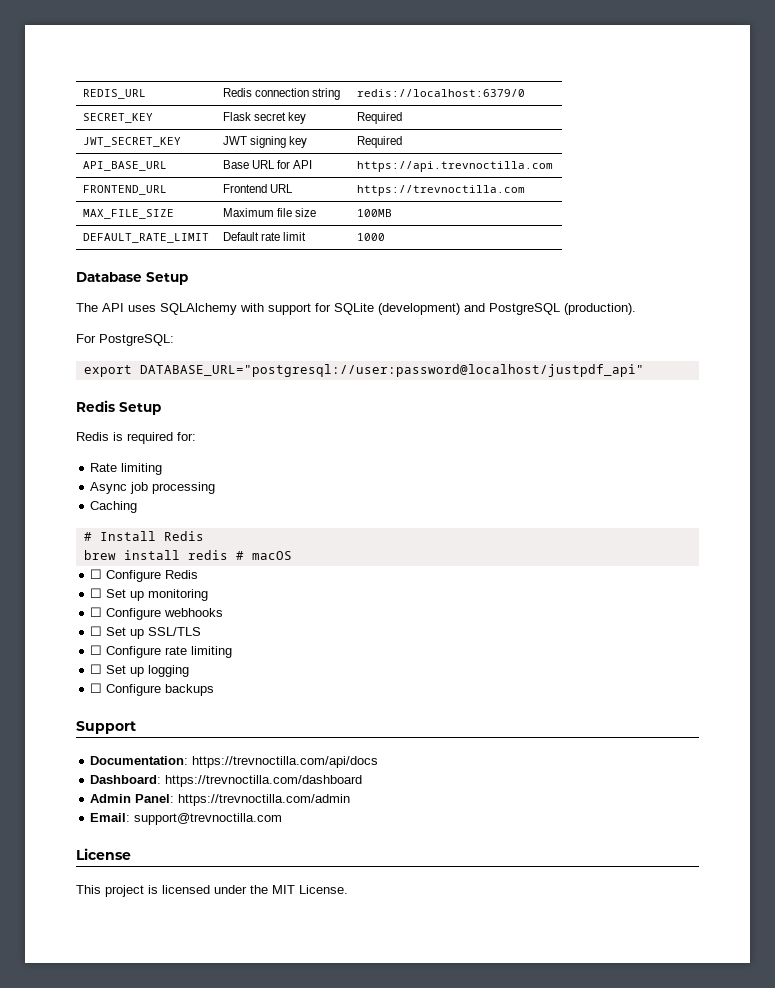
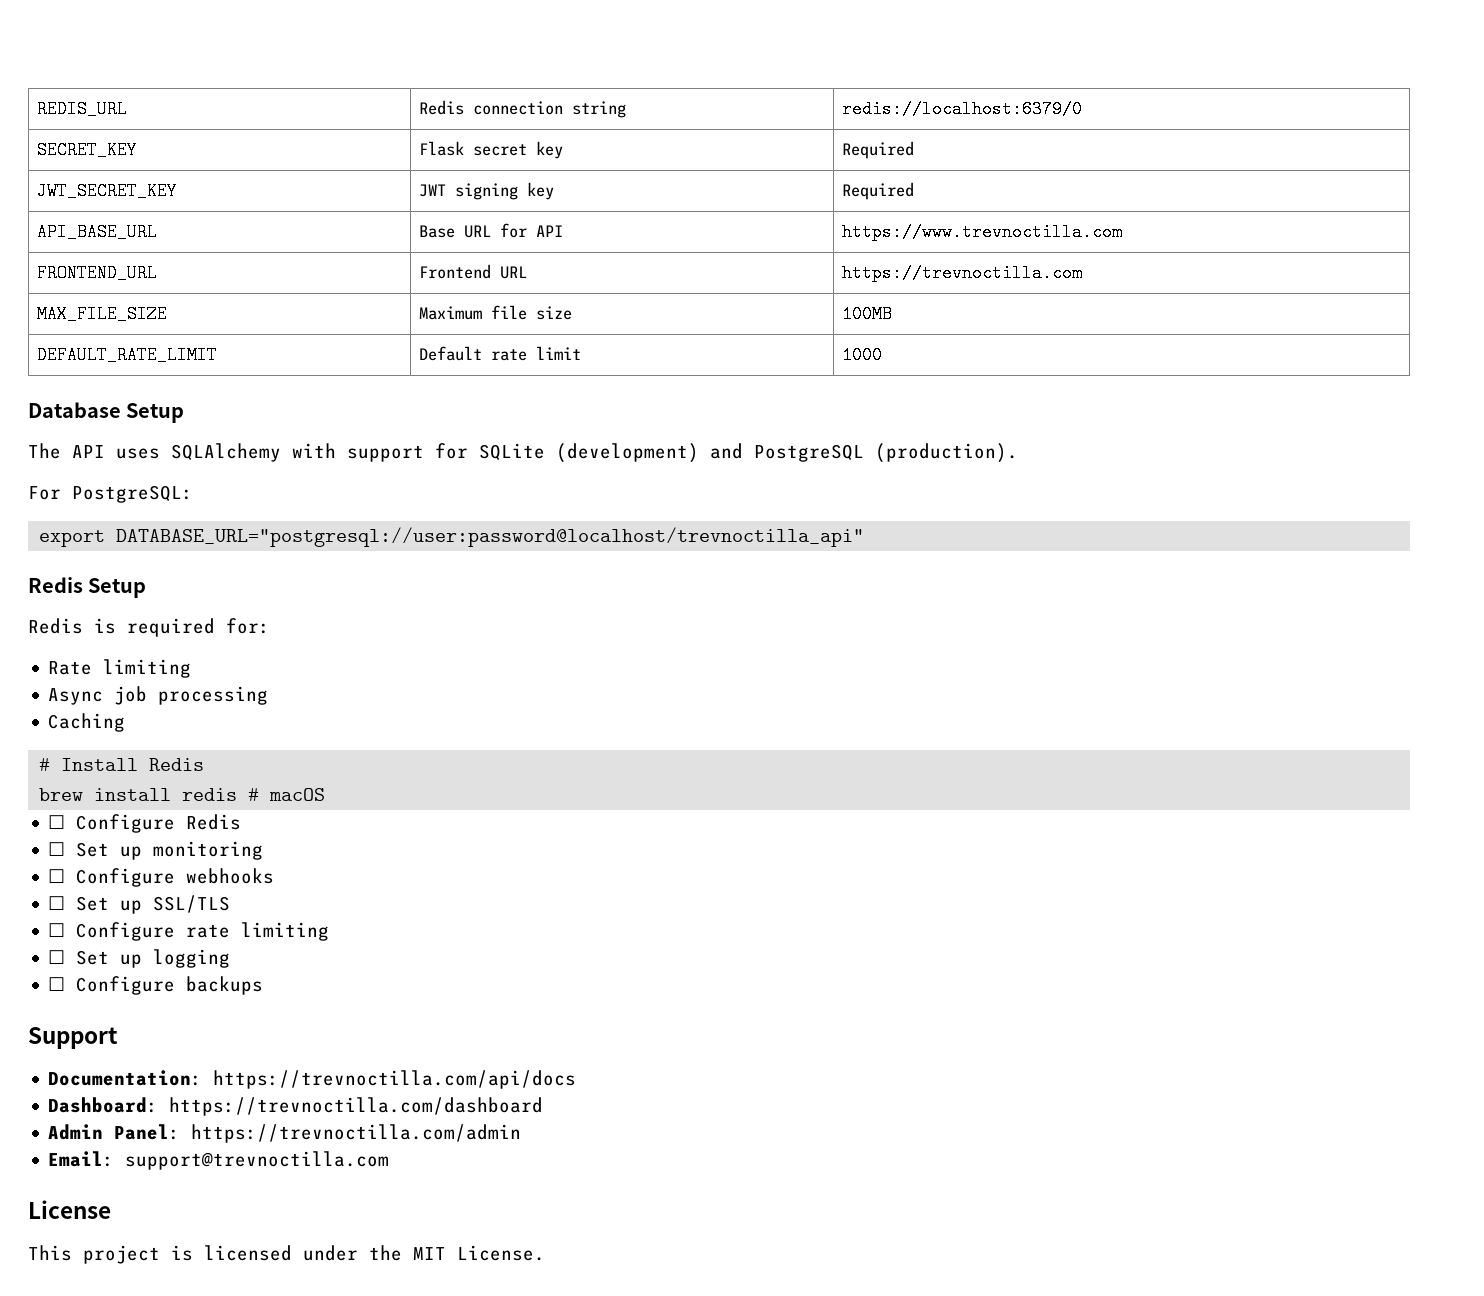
- API_BASE_URL | Base URL for API | https://api.trevnoctilla.com
+ API_BASE_URL | Base URL for API | https://www.trevnoctilla.com
- export DATABASE_URL="postgresql://user:password@localhost/justpdf_api"
+ export DATABASE_URL="postgresql://user:password@localhost/trevnoctilla_api"

